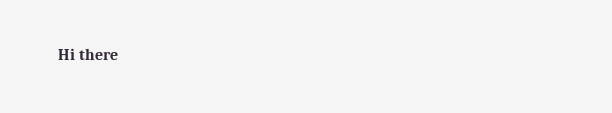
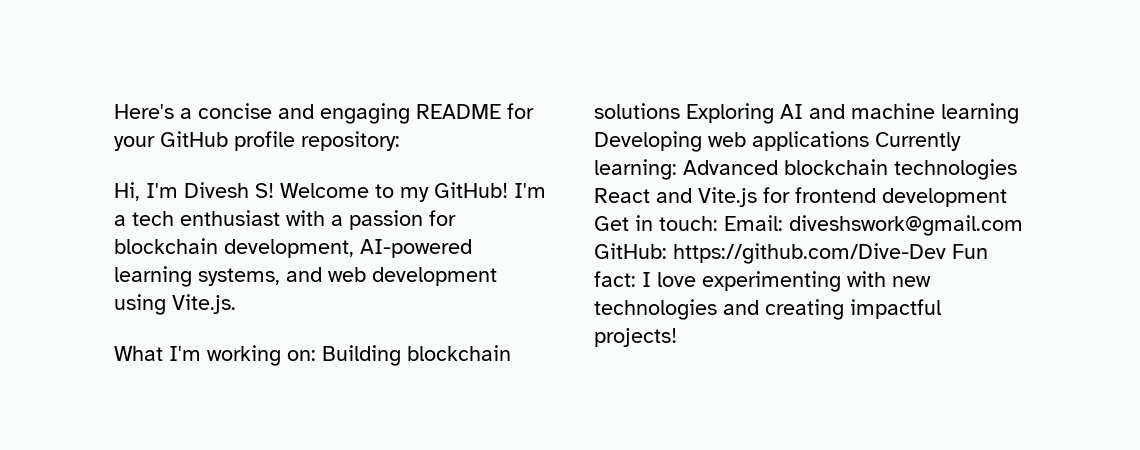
- Hi there
+ Here's a concise and engaging README for your GitHub profile repository:
+ Hi, I'm Divesh S! Welcome to my GitHub! I'm a tech enthusiast with a passion for blockchain development, AI-powered learning systems, and web development using Vite.js.
+ What I'm working on: Building blockchain solutions Exploring AI and machine learning Developing web applications Currently learning: Advanced blockchain technologies React and Vite.js for frontend development Get in touch: Email: diveshswork@gmail.com GitHub: https://github.com/Dive-Dev Fun fact: I love experimenting with new technologies and creating impactful projects!

